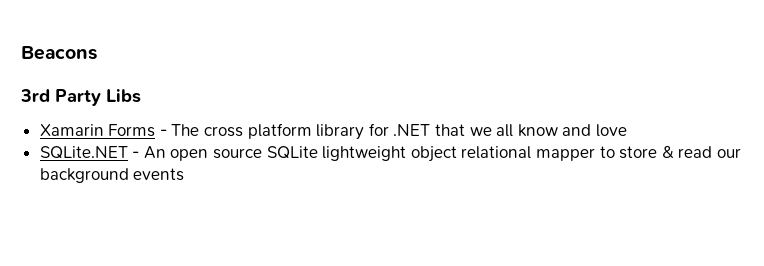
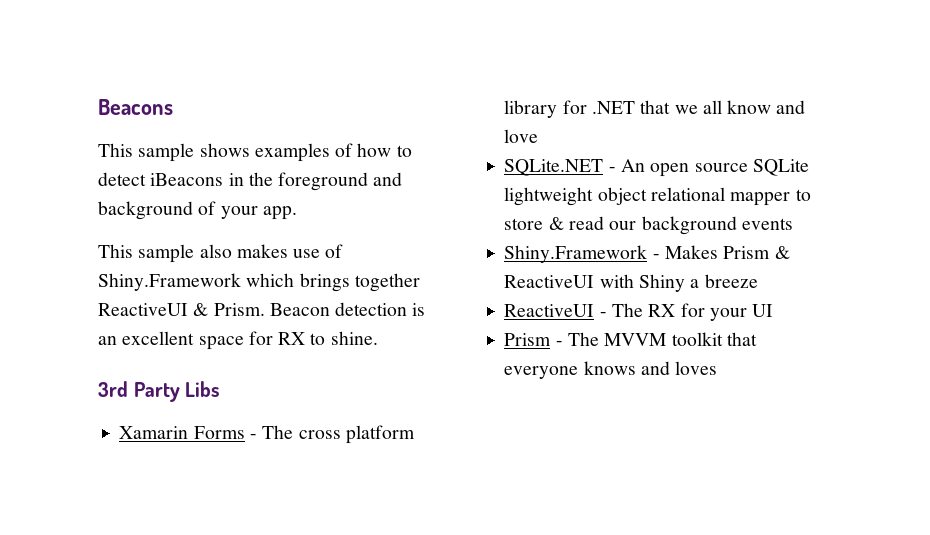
+ This sample shows examples of how to detect iBeacons in the foreground and background of your app.
+ This sample also makes use of Shiny.Framework which brings together ReactiveUI & Prism. Beacon detection is an excellent space for RX to shine.
+ Shiny.Framework - Makes Prism & ReactiveUI with Shiny a breeze
+ ReactiveUI - The RX for your UI
+ Prism - The MVVM toolkit that everyone knows and loves

